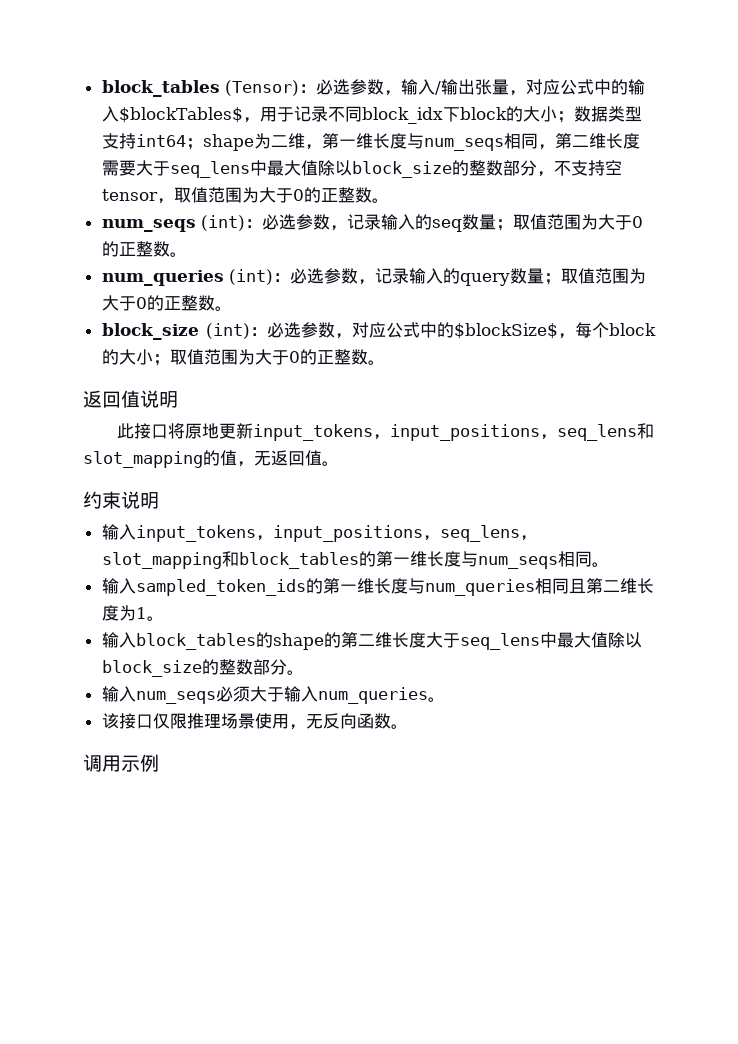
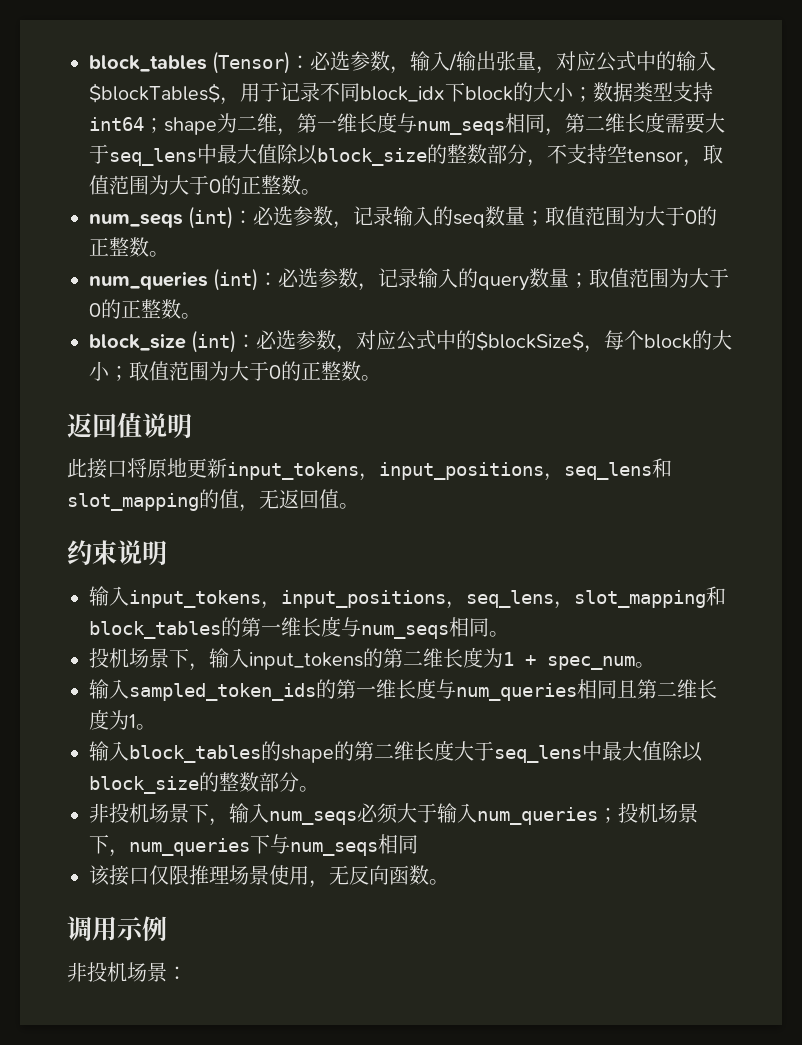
+ 投机场景下，输入input_tokens的第二维长度为1 + spec_num。
- 输入num_seqs必须大于输入num_queries。
+ 非投机场景下，输入num_seqs必须大于输入num_queries；投机场景下，num_queries下与num_seqs相同
+ 非投机场景：

